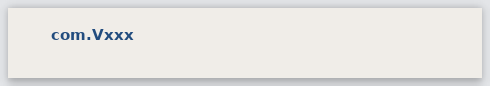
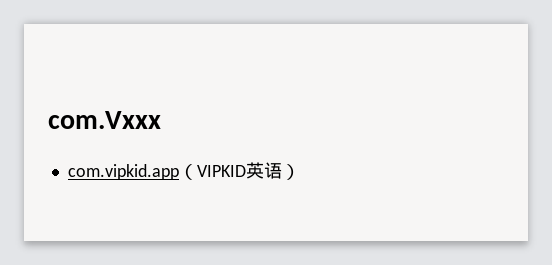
+ com.vipkid.app（VIPKID英语）

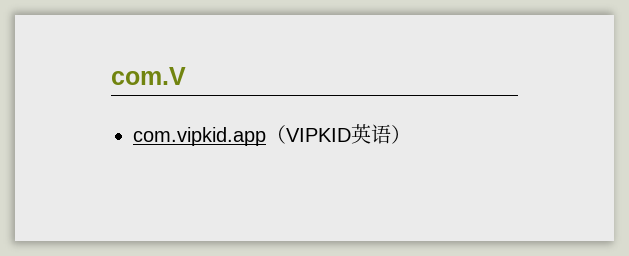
- com.Vxxx
+ com.V

